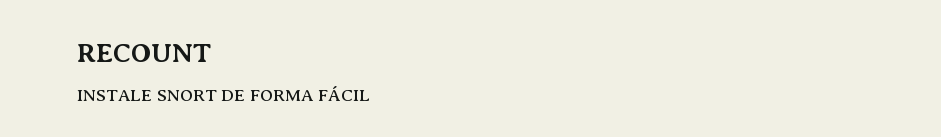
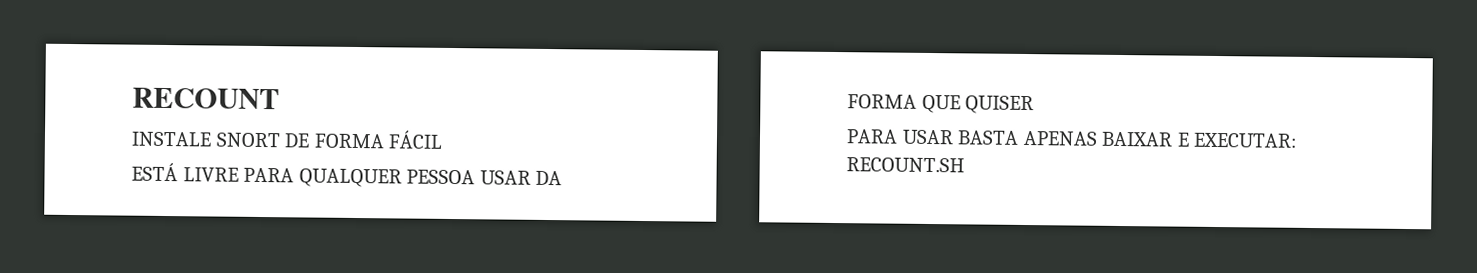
+ ESTÁ LIVRE PARA QUALQUER PESSOA USAR DA FORMA QUE QUISER
+ PARA USAR BASTA APENAS BAIXAR E EXECUTAR: RECOUNT.SH

